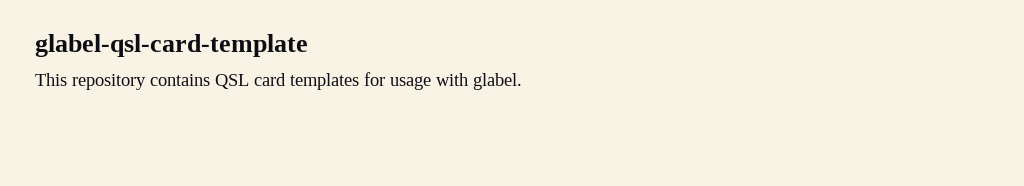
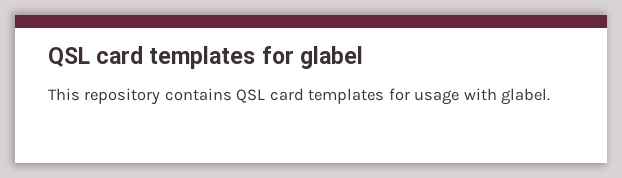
- glabel-qsl-card-template
+ QSL card templates for glabel

